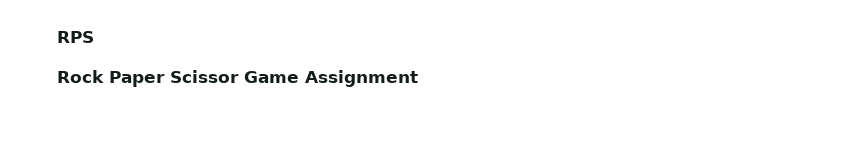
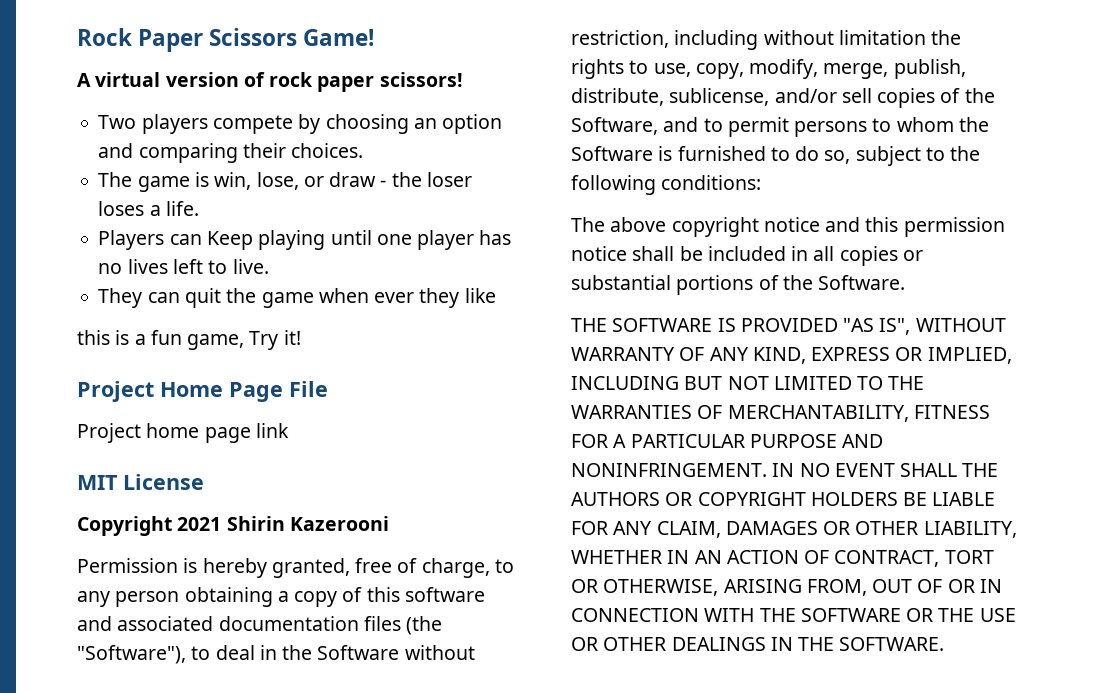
- RPS
- Rock Paper Scissor Game Assignment
+ Rock Paper Scissors Game!
+ A virtual version of rock paper scissors!
+ Two players compete by choosing an option and comparing their choices.
+ The game is win, lose, or draw - the loser loses a life.
+ Players can Keep playing until one player has no lives left to live.
+ They can quit the game when ever they like
+ this is a fun game, Try it!
+ Project Home Page File
+ Project home page link
+ MIT License
+ Copyright 2021 Shirin Kazerooni
+ Permission is hereby granted, free of charge, to any person obtaining a copy of this software and associated documentation files (the "Software"), to deal in the Software without restriction, including without limitation the rights to use, copy, modify, merge, publish, distribute, sublicense, and/or sell copies of the Software, and to permit persons to whom the Software is furnished to do so, subject to the following conditions:
+ The above copyright notice and this permission notice shall be included in all copies or substantial portions of the Software.
+ THE SOFTWARE IS PROVIDED "AS IS", WITHOUT WARRANTY OF ANY KIND, EXPRESS OR IMPLIED, INCLUDING BUT NOT LIMITED TO THE WARRANTIES OF MERCHANTABILITY, FITNESS FOR A PARTICULAR PURPOSE AND NONINFRINGEMENT. IN NO EVENT SHALL THE AUTHORS OR COPYRIGHT HOLDERS BE LIABLE FOR ANY CLAIM, DAMAGES OR OTHER LIABILITY, WHETHER IN AN ACTION OF CONTRACT, TORT OR OTHERWISE, ARISING FROM, OUT OF OR IN CONNECTION WITH THE SOFTWARE OR THE USE OR OTHER DEALINGS IN THE SOFTWARE.

